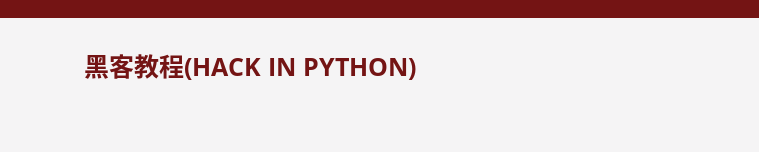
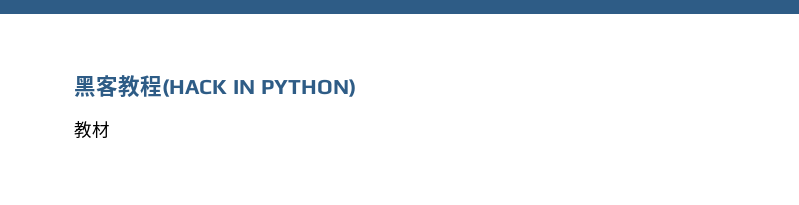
+ 教材

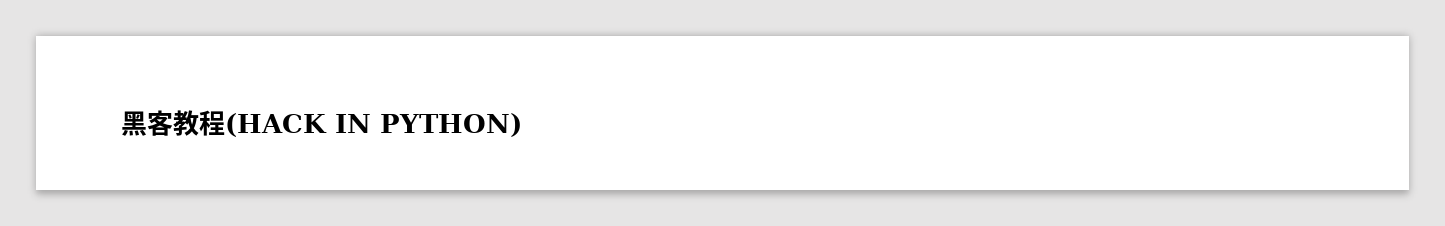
- 教材

